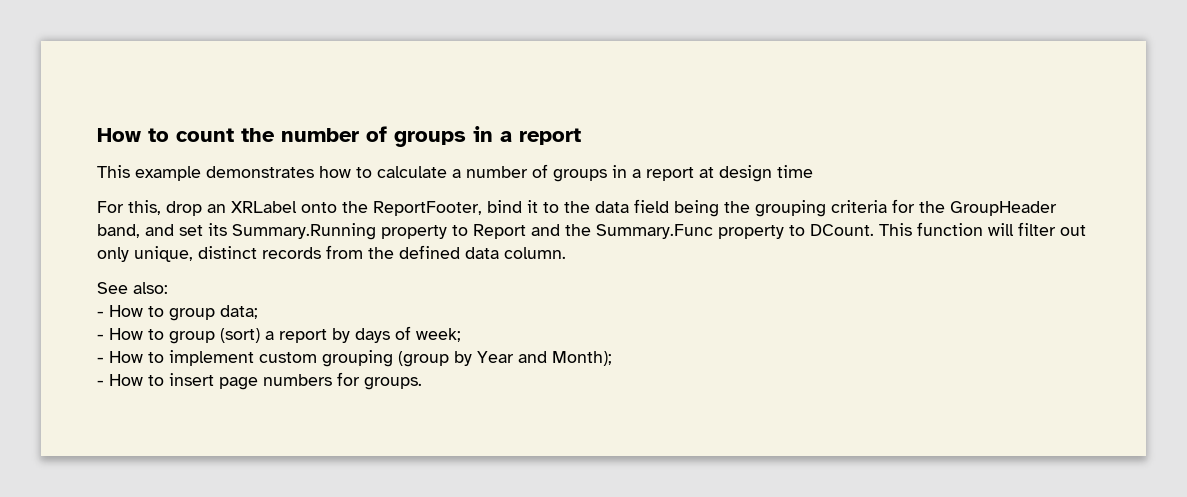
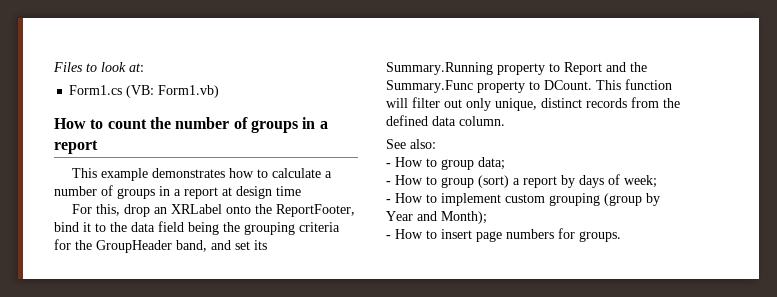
+ Files to look at:
+ Form1.cs (VB: Form1.vb)

